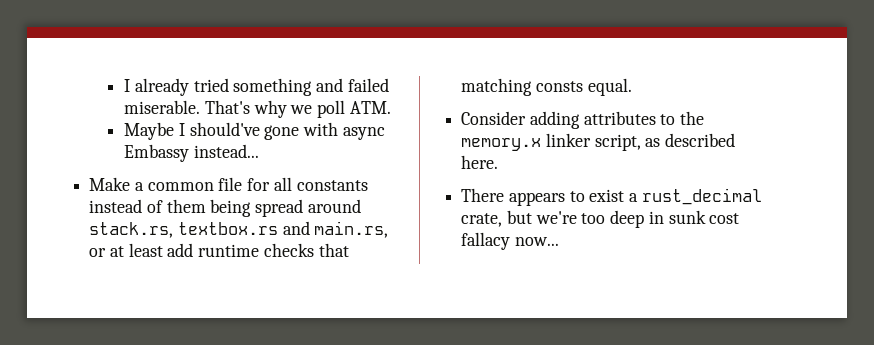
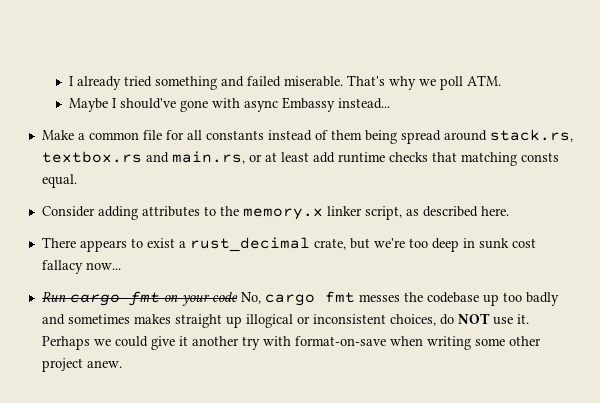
+ Run cargo fmt on your code No, cargo fmt messes the codebase up too badly and sometimes makes straight up illogical or inconsistent choices, do NOT use it. Perhaps we could give it another try with format-on-save when writing some other project anew.

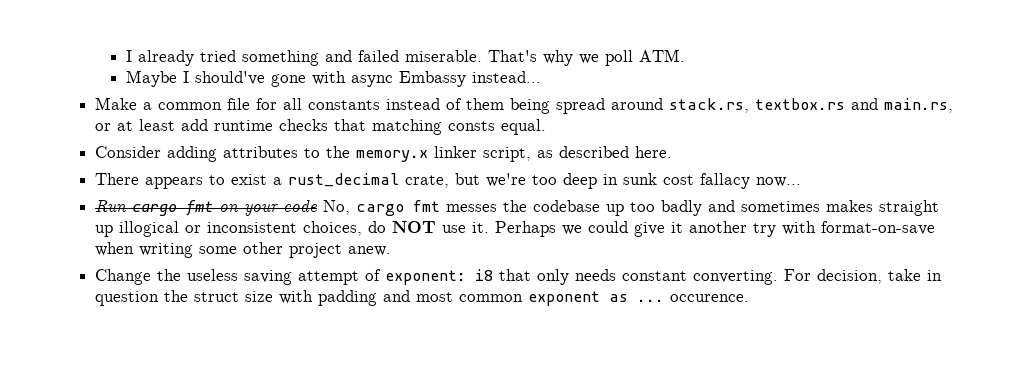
+ Change the useless saving attempt of exponent: i8 that only needs constant converting. For decision, take in question the struct size with padding and most common exponent as ... occurence.

